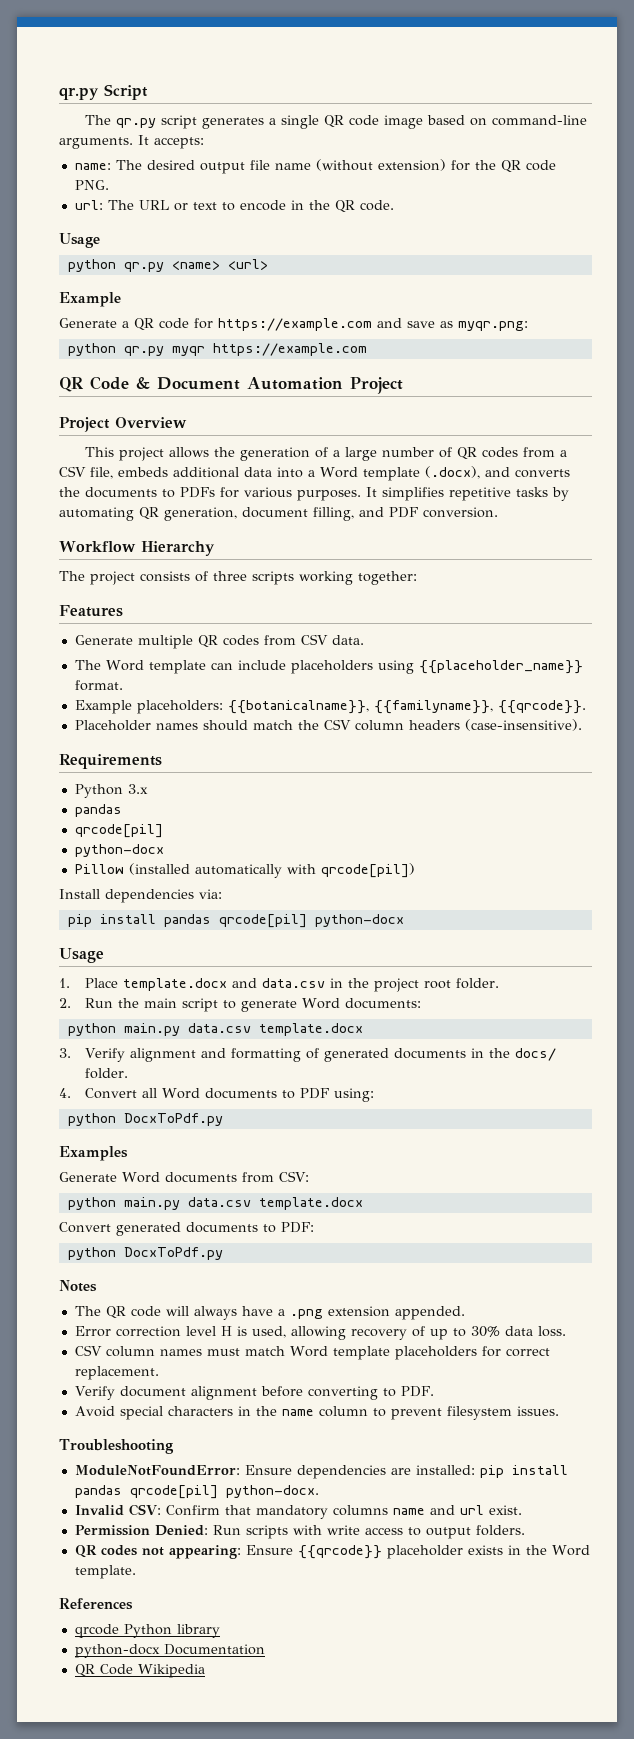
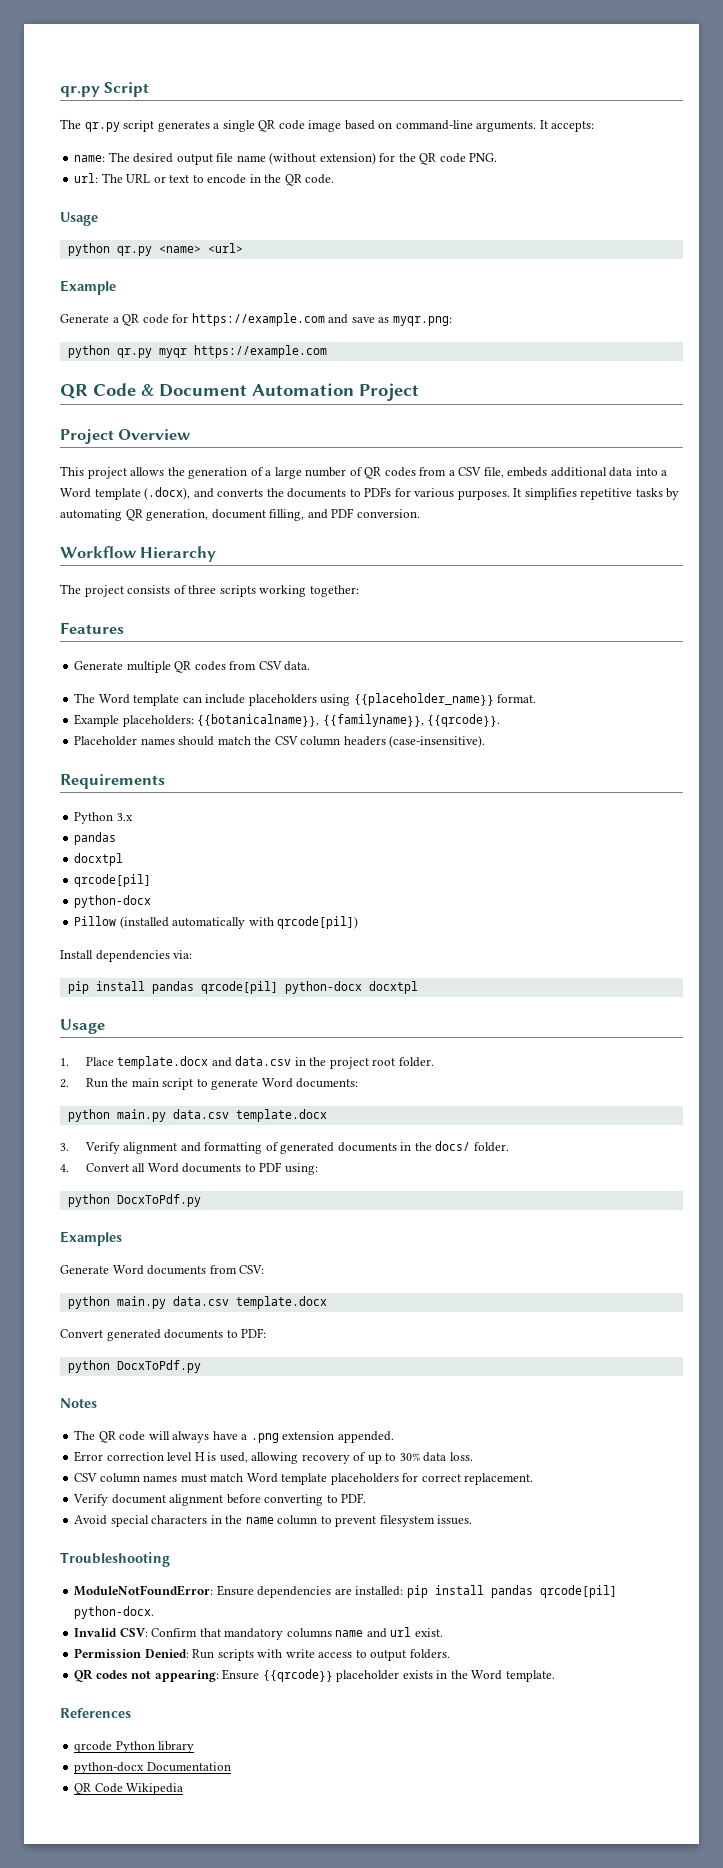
  Python 3.x
  pandas
+ docxtpl
- pip install pandas qrcode[pil] python-docx
+ pip install pandas qrcode[pil] python-docx docxtpl

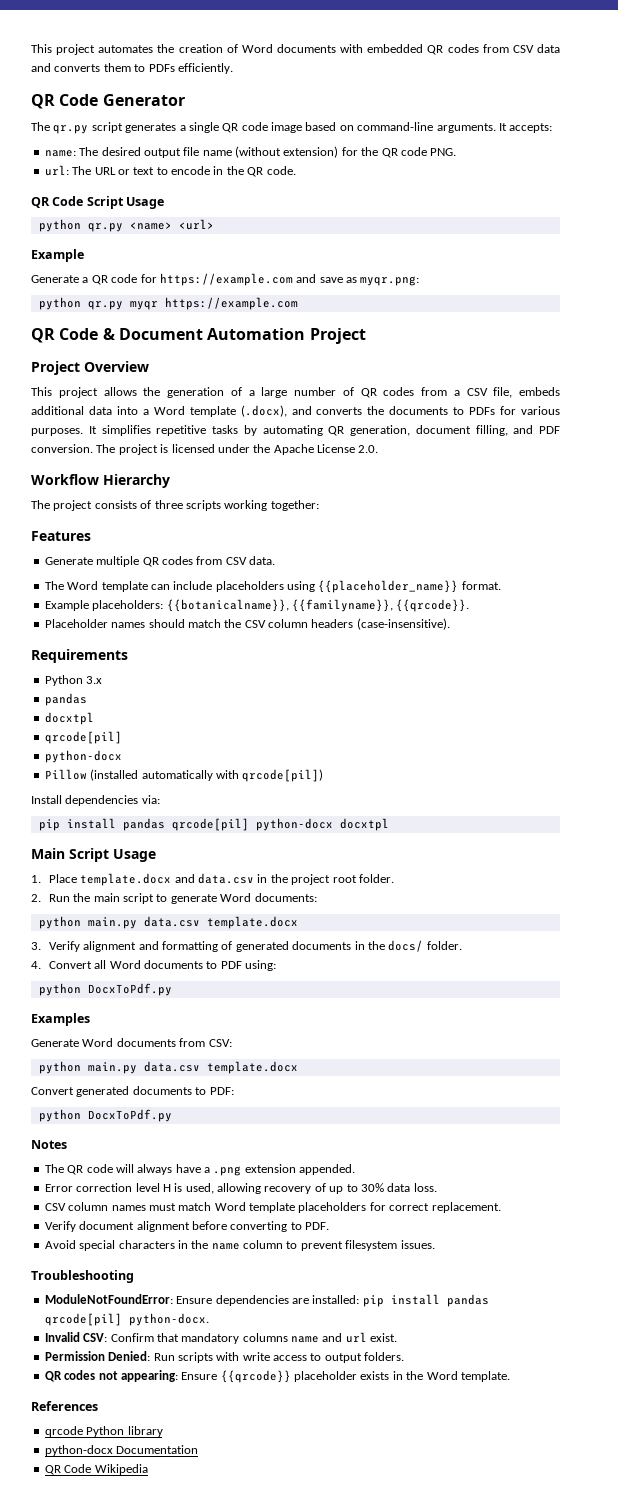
- qr.py Script
+ This project automates the creation of Word documents with embedded QR codes from CSV data and converts them to PDFs efficiently.
+ QR Code Generator
  url: The URL or text to encode in the QR code.
- Usage
+ QR Code Script Usage
+ The project is licensed under the Apache License 2.0.
  pip install pandas qrcode[pil] python-docx docxtpl
- Usage
+ Main Script Usage

